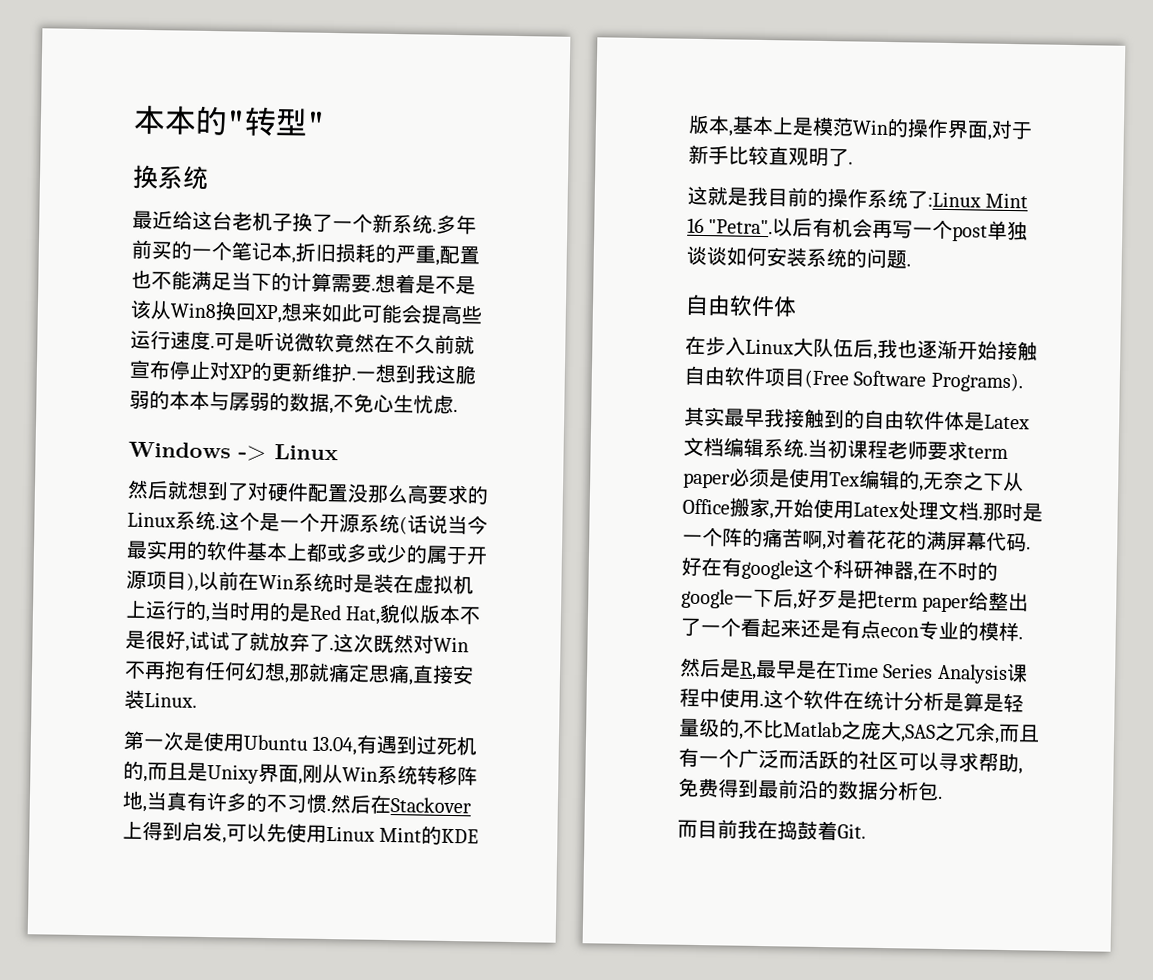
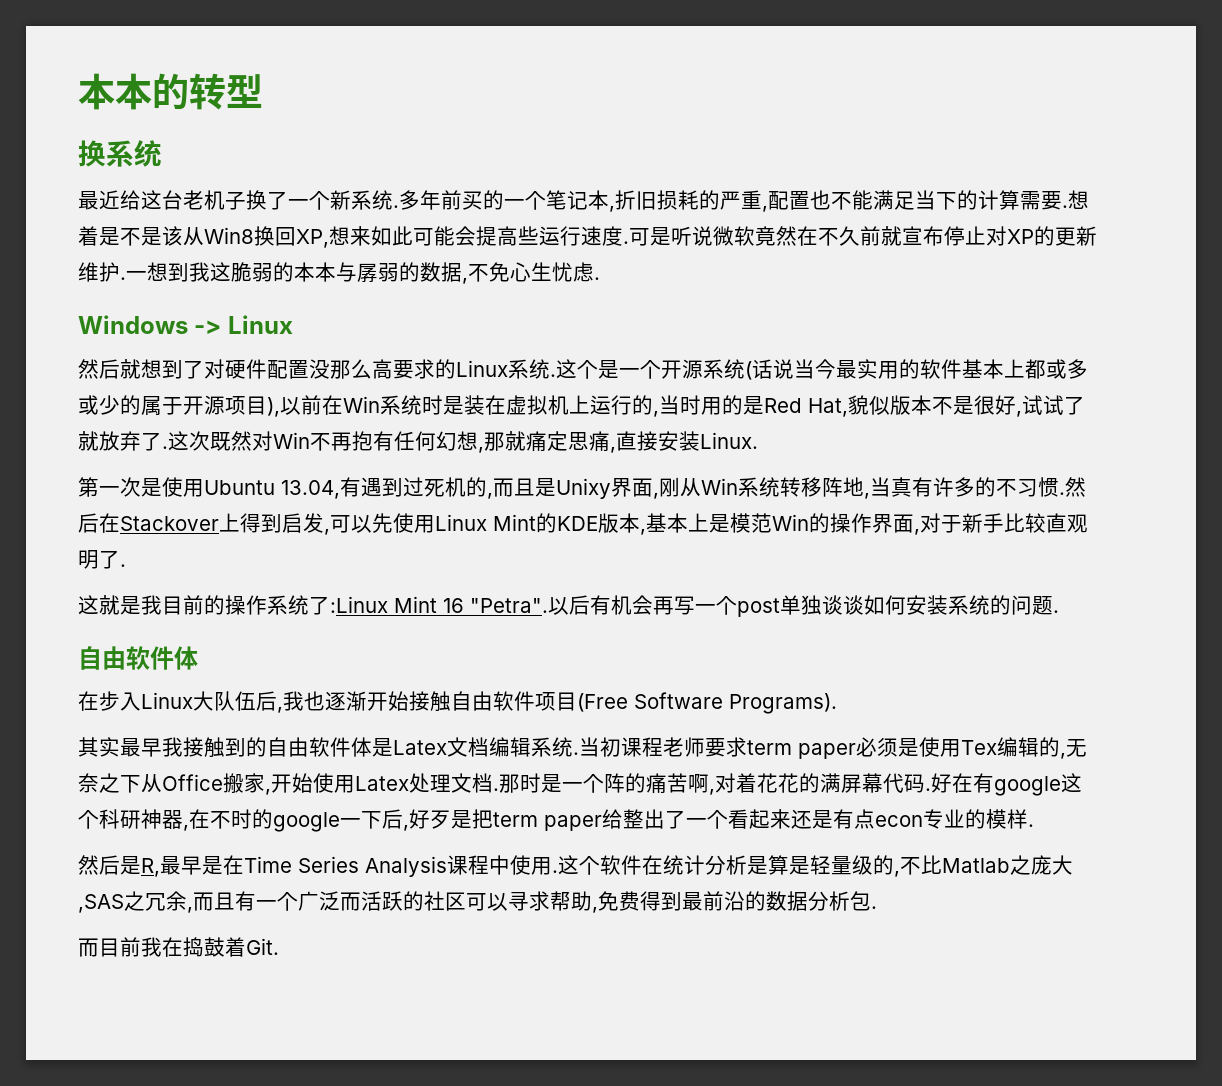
- 本本的"转型"
+ 本本的转型

